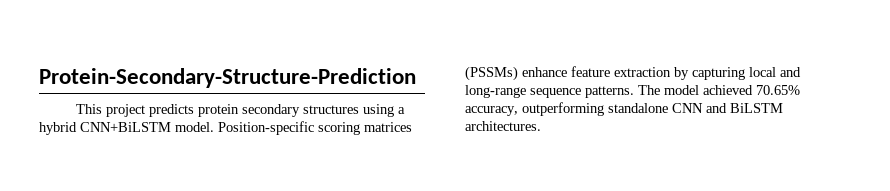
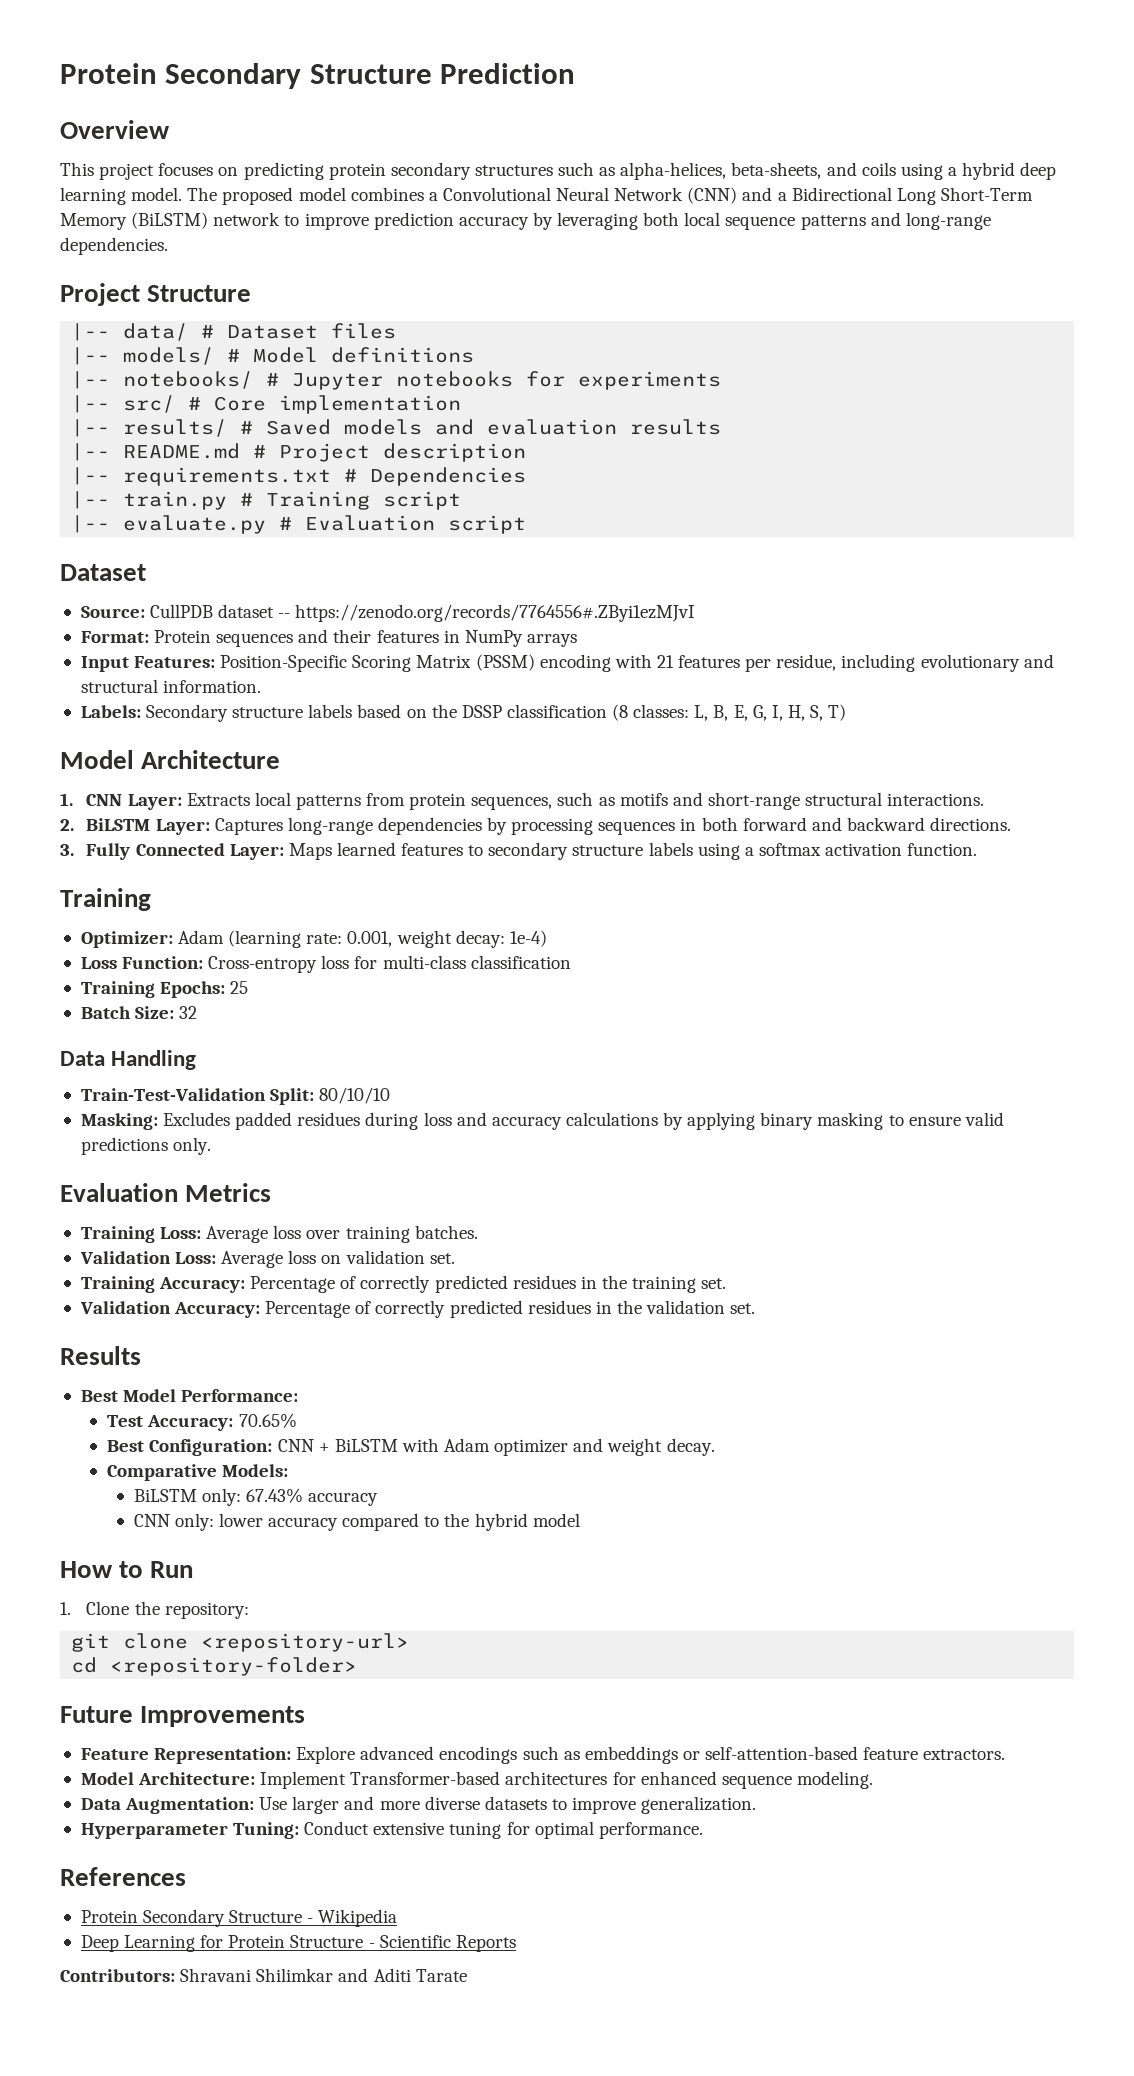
- Protein-Secondary-Structure-Prediction
- This project predicts protein secondary structures using a hybrid CNN+BiLSTM model. Position-specific scoring matrices (PSSMs) enhance feature extraction by capturing local and long-range sequence patterns. The model achieved 70.65% accuracy, outperforming standalone CNN and BiLSTM architectures.
+ Protein Secondary Structure Prediction
+ Overview
+ This project focuses on predicting protein secondary structures such as alpha-helices, beta-sheets, and coils using a hybrid deep learning model. The proposed model combines a Convolutional Neural Network (CNN) and a Bidirectional Long Short-Term Memory (BiLSTM) network to improve prediction accuracy by leveraging both local sequence patterns and long-range dependencies.
+ Project Structure
+ |-- data/ # Dataset files
+ |-- models/ # Model definitions
+ |-- notebooks/ # Jupyter notebooks for experiments
+ |-- src/ # Core implementation
+ |-- results/ # Saved models and evaluation results
+ |-- README.md # Project description
+ |-- requirements.txt # Dependencies
+ |-- train.py # Training script
+ |-- evaluate.py # Evaluation script
+ Dataset
+ Source: CullPDB dataset -- https://zenodo.org/records/7764556#.ZByi1ezMJvI
+ Format: Protein sequences and their features in NumPy arrays
+ Input Features: Position-Specific Scoring Matrix (PSSM) encoding with 21 features per residue, including evolutionary and structural information.
+ Labels: Secondary structure labels based on the DSSP classification (8 classes: L, B, E, G, I, H, S, T)
+ Model Architecture
+ 1. CNN Layer: Extracts local patterns from protein sequences, such as motifs and short-range structural interactions.
+ 2. BiLSTM Layer: Captures long-range dependencies by processing sequences in both forward and backward directions.
+ 3. Fully Connected Layer: Maps learned features to secondary structure labels using a softmax activation function.
+ Training
+ Optimizer: Adam (learning rate: 0.001, weight decay: 1e-4)
+ Loss Function: Cross-entropy loss for multi-class classification
+ Training Epochs: 25
+ Batch Size: 32
+ Data Handling
+ Train-Test-Validation Split: 80/10/10
+ Masking: Excludes padded residues during loss and accuracy calculations by applying binary masking to ensure valid predictions only.
+ Evaluation Metrics
+ Training Loss: Average loss over training batches.
+ Validation Loss: Average loss on validation set.
+ Training Accuracy: Percentage of correctly predicted residues in the training set.
+ Validation Accuracy: Percentage of correctly predicted residues in the validation set.
+ Results
+ Best Model Performance:
+ Test Accuracy: 70.65%
+ Best Configuration: CNN + BiLSTM with Adam optimizer and weight decay.
+ Comparative Models:
+ BiLSTM only: 67.43% accuracy
+ CNN only: lower accuracy compared to the hybrid model
+ How to Run
+ 1. Clone the repository:
+ git clone <repository-url>
+ cd <repository-folder>
+ Future Improvements
+ Feature Representation: Explore advanced encodings such as embeddings or self-attention-based feature extractors.
+ Model Architecture: Implement Transformer-based architectures for enhanced sequence modeling.
+ Data Augmentation: Use larger and more diverse datasets to improve generalization.
+ Hyperparameter Tuning: Conduct extensive tuning for optimal performance.
+ References
+ Protein Secondary Structure - Wikipedia
+ Deep Learning for Protein Structure - Scientific Reports
+ Contributors: Shravani Shilimkar and Aditi Tarate

